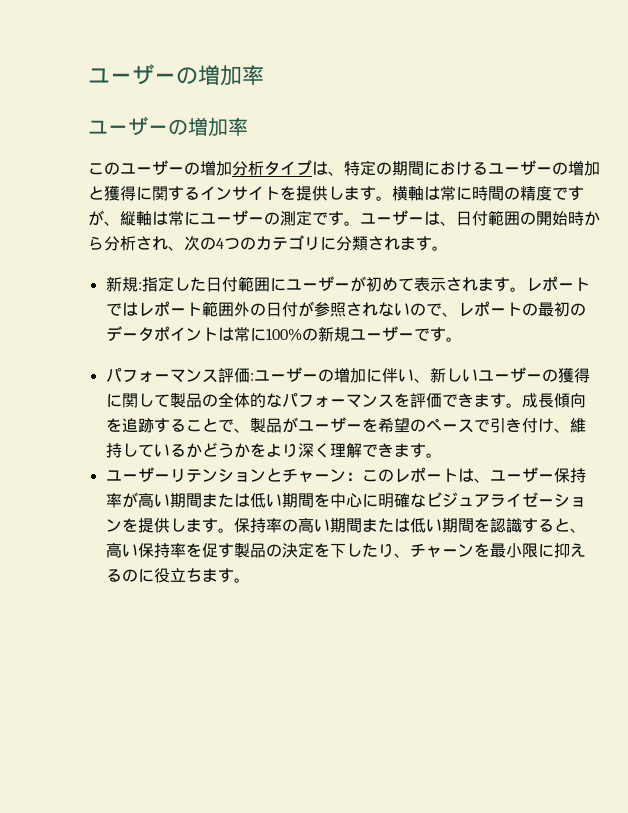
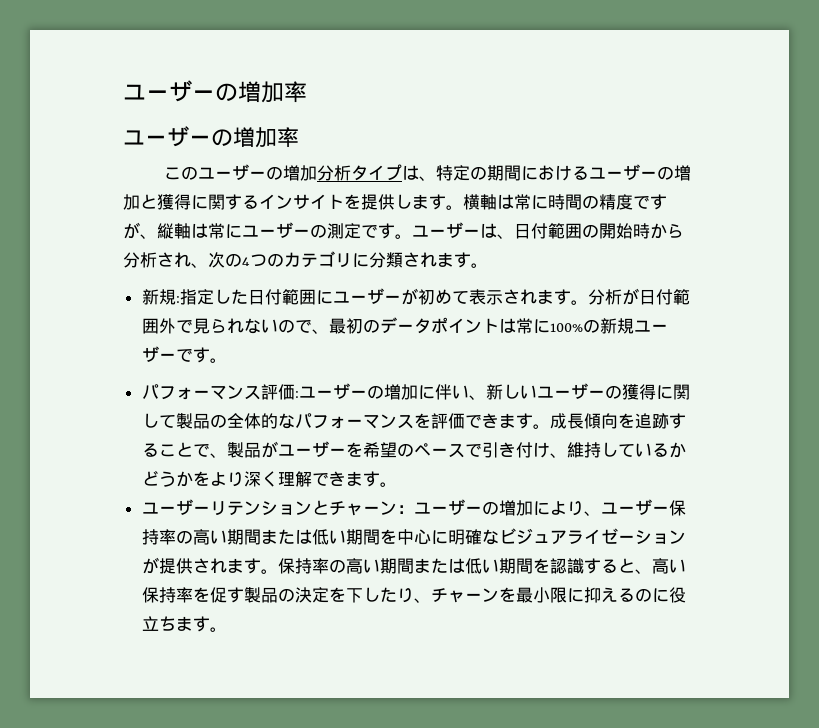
- レポートではレポート範囲外の日付が参照されないので、レポートの最初のデータポイントは常に100%の新規ユーザーです。
+ 分析が日付範囲外で見られないので、最初のデータポイントは常に100%の新規ユーザーです。
- ユーザーリテンションとチャーン：このレポートは、ユーザー保持率が高い期間または低い期間を中心に明確なビジュアライゼーションを提供します。
+ ユーザーリテンションとチャーン：ユーザーの増加により、ユーザー保持率の高い期間または低い期間を中心に明確なビジュアライゼーションが提供されます。

